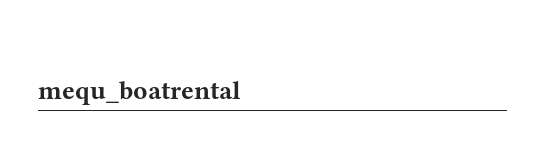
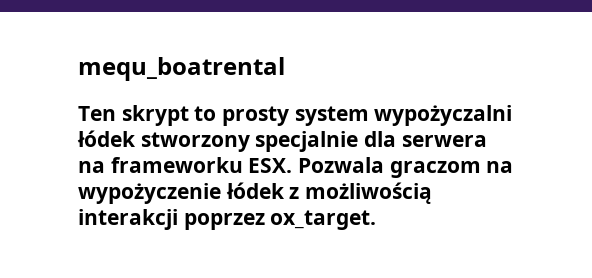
+ Ten skrypt to prosty system wypożyczalni łódek stworzony specjalnie dla serwera na frameworku ESX. Pozwala graczom na wypożyczenie łódek z możliwością interakcji poprzez ox_target.

